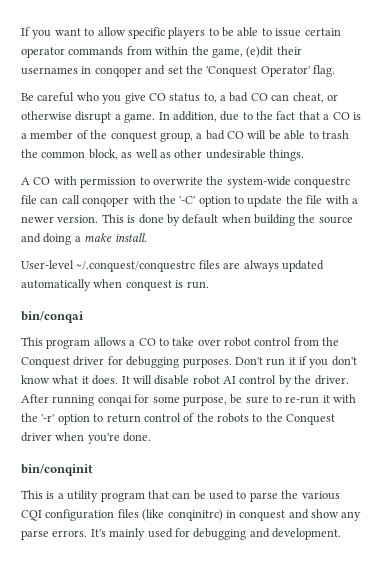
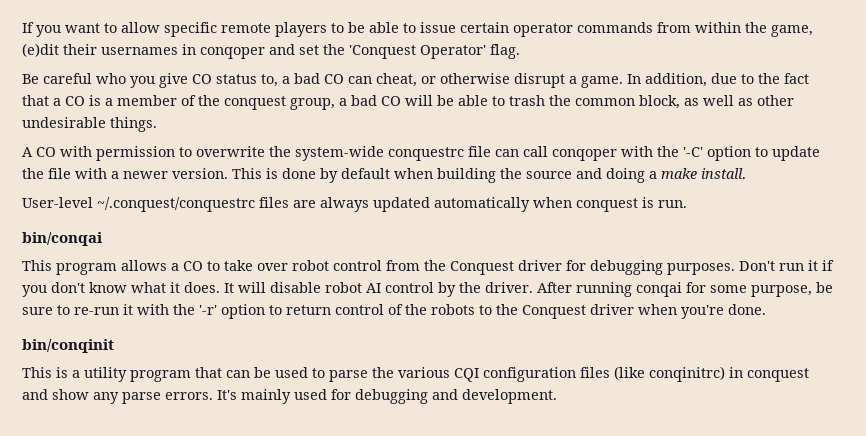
- If you want to allow specific players to be able to issue certain operator commands from within the game, (e)dit their usernames in conqoper and set the 'Conquest Operator' flag.
+ If you want to allow specific remote players to be able to issue certain operator commands from within the game, (e)dit their usernames in conqoper and set the 'Conquest Operator' flag.

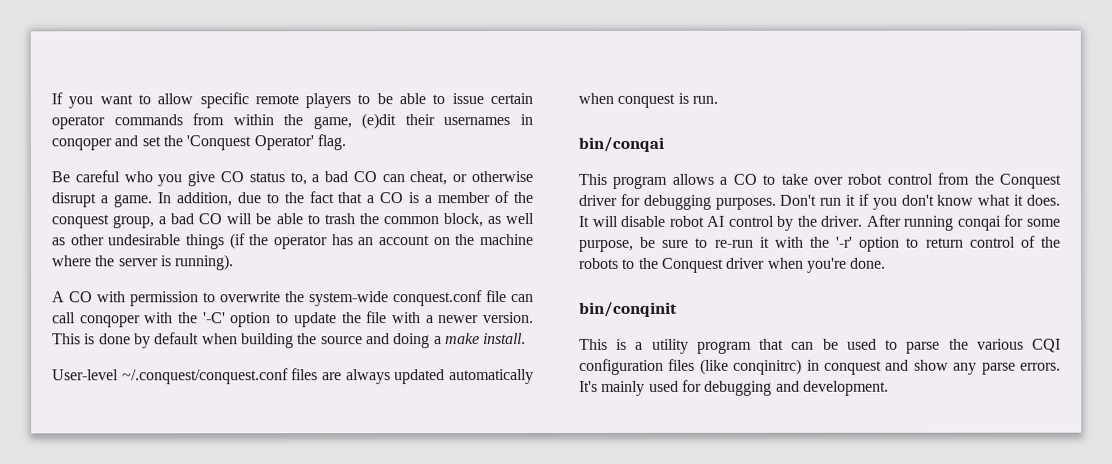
- In addition, due to the fact that a CO is a member of the conquest group, a bad CO will be able to trash the common block, as well as other undesirable things.
+ In addition, due to the fact that a CO is a member of the conquest group, a bad CO will be able to trash the common block, as well as other undesirable things (if the operator has an account on the machine where the server is running).
- A CO with permission to overwrite the system-wide conquestrc file can call conqoper with the '-C' option to update the file with a newer version.
+ A CO with permission to overwrite the system-wide conquest.conf file can call conqoper with the '-C' option to update the file with a newer version.
- User-level ~/.conquest/conquestrc files are always updated automatically when conquest is run.
+ User-level ~/.conquest/conquest.conf files are always updated automatically when conquest is run.

